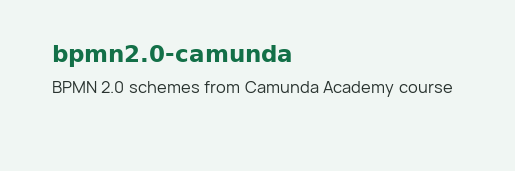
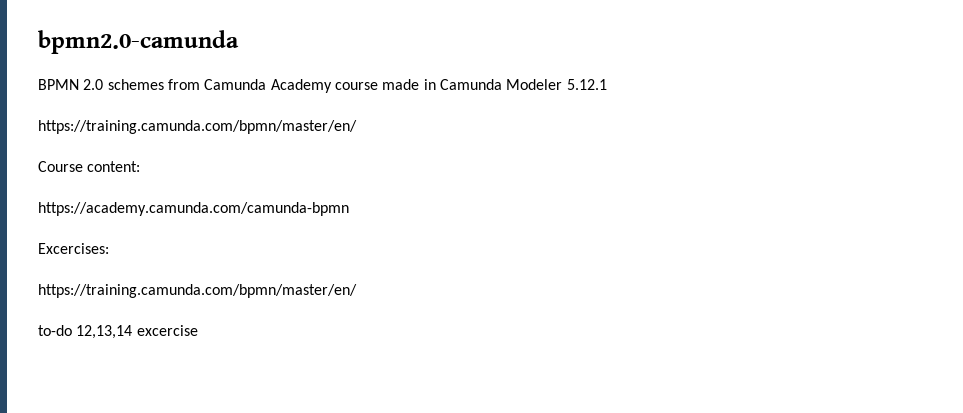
- BPMN 2.0 schemes from Camunda Academy course
+ BPMN 2.0 schemes from Camunda Academy course made in Camunda Modeler 5.12.1
+ https://training.camunda.com/bpmn/master/en/
+ Course content:
+ https://academy.camunda.com/camunda-bpmn
+ Excercises:
+ https://training.camunda.com/bpmn/master/en/
+ to-do 12,13,14 excercise

